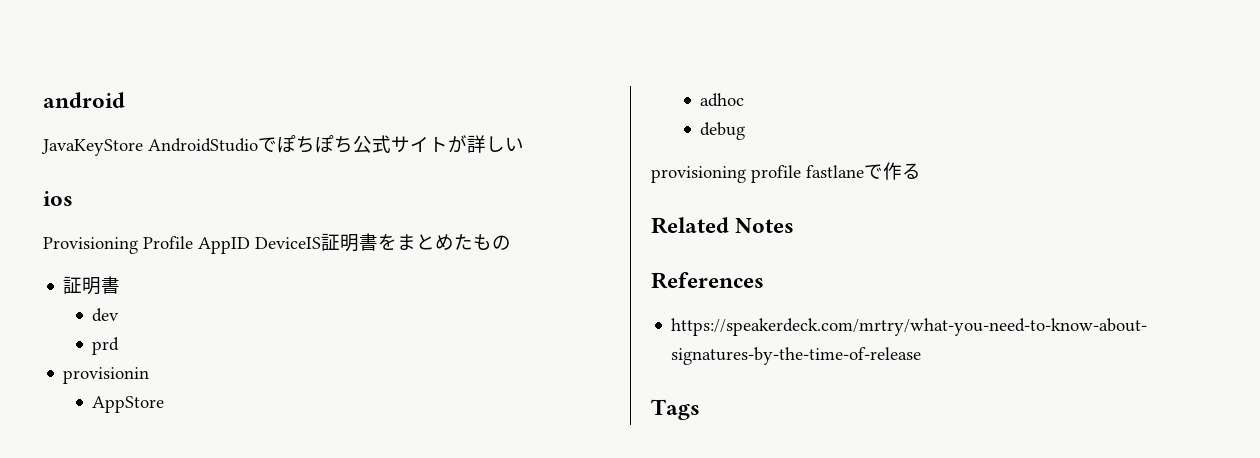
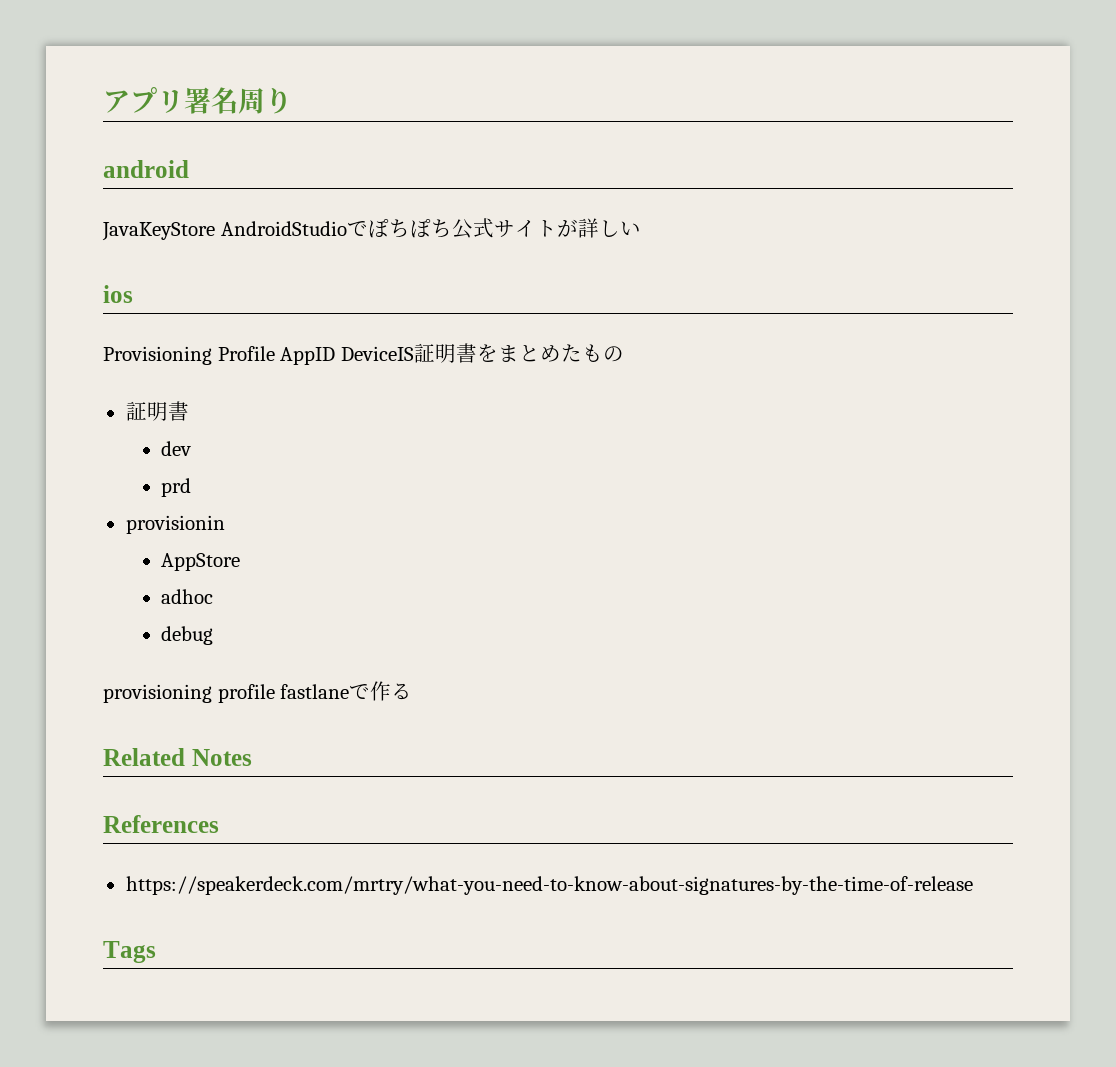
+ アプリ署名周り

